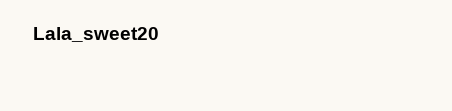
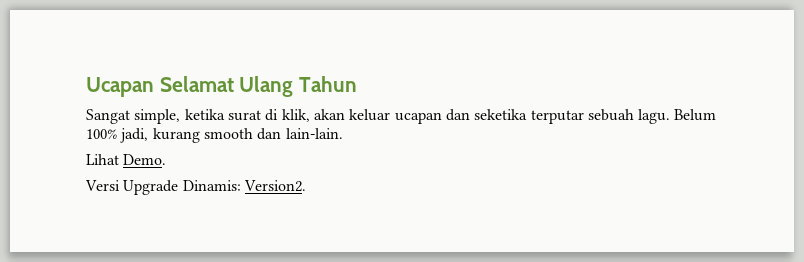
- Lala_sweet20
+ Ucapan Selamat Ulang Tahun
+ Sangat simple, ketika surat di klik, akan keluar ucapan dan seketika terputar sebuah lagu. Belum 100% jadi, kurang smooth dan lain-lain.
+ Lihat Demo.
+ Versi Upgrade Dinamis: Version2.

